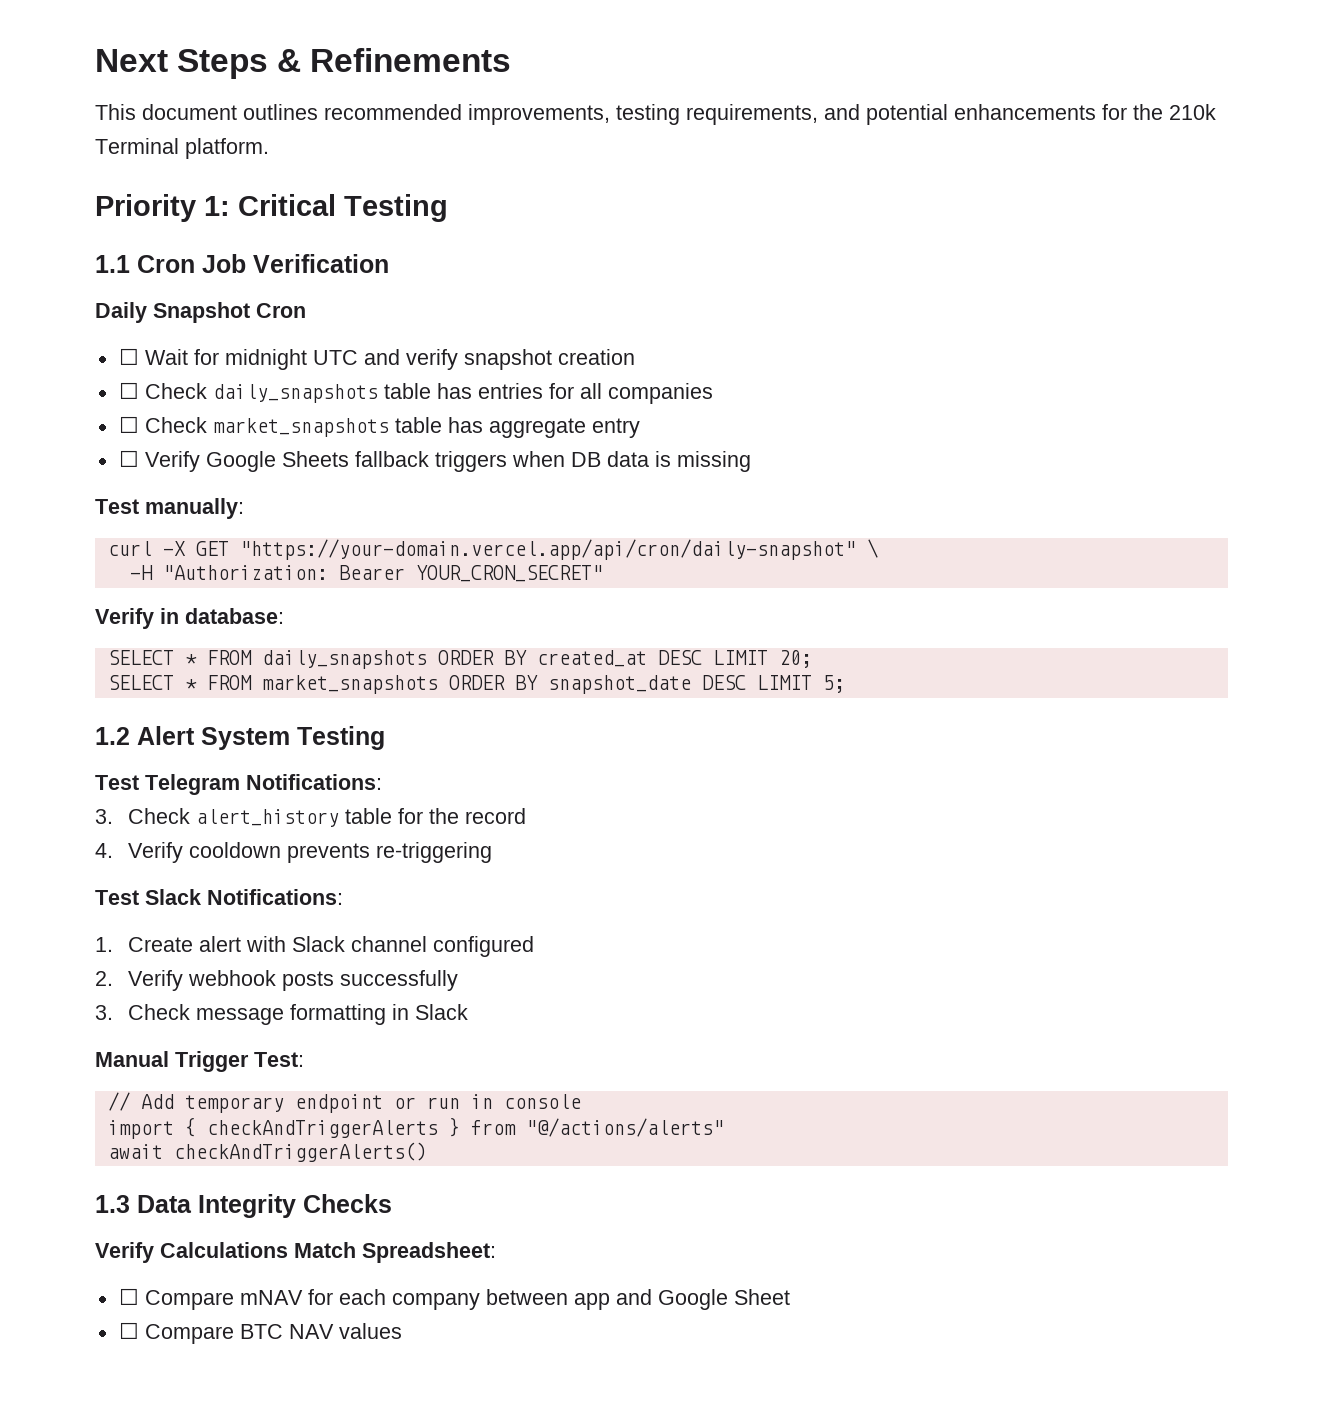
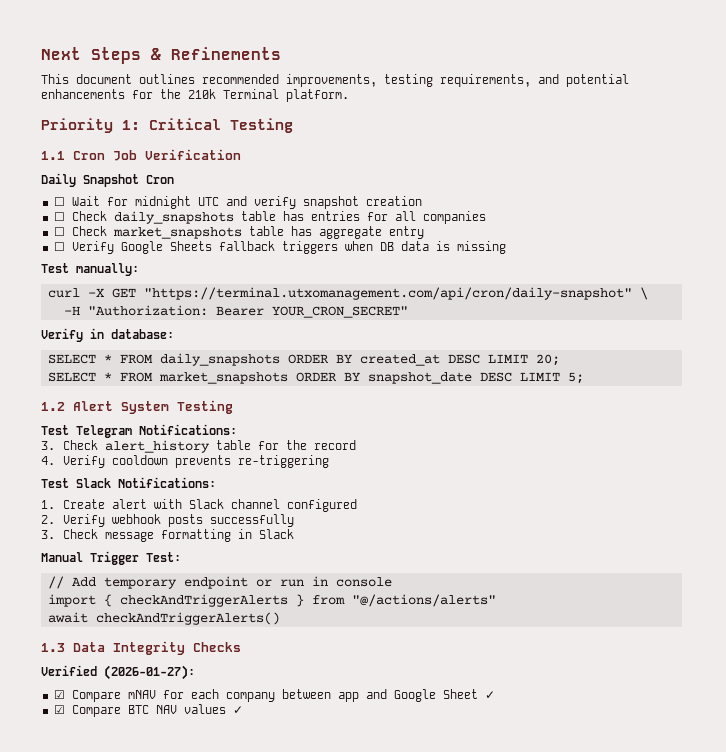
- curl -X GET "https://your-domain.vercel.app/api/cron/daily-snapshot" \
+ curl -X GET "https://terminal.utxomanagement.com/api/cron/daily-snapshot" \
- Verify Calculations Match Spreadsheet:
- ☐ Compare mNAV for each company between app and Google Sheet
- ☐ Compare BTC NAV values
+ Verified (2026-01-27):
+ ☑ Compare mNAV for each company between app and Google Sheet ✓
+ ☑ Compare BTC NAV values ✓

